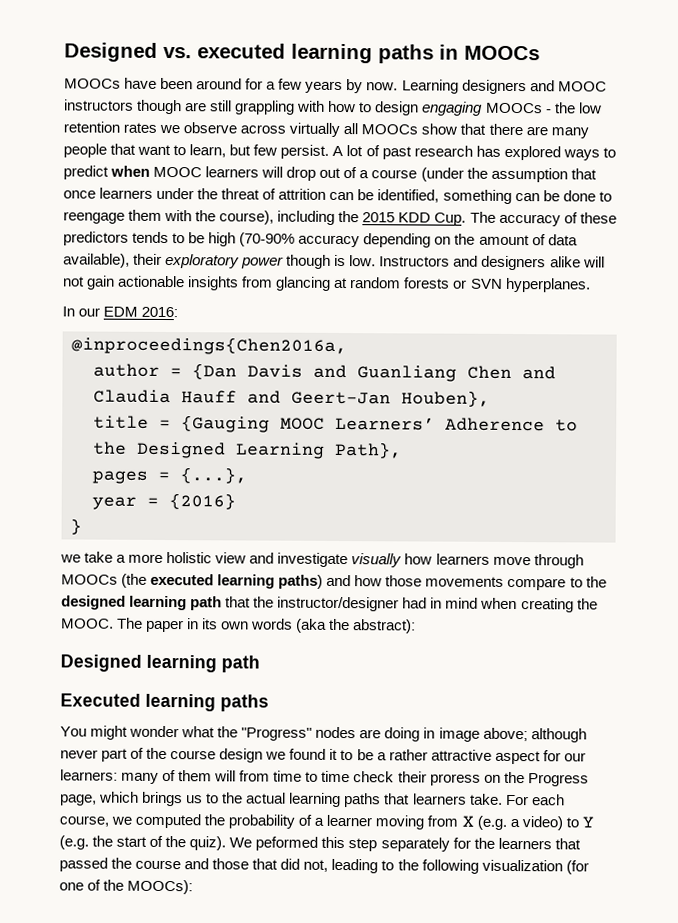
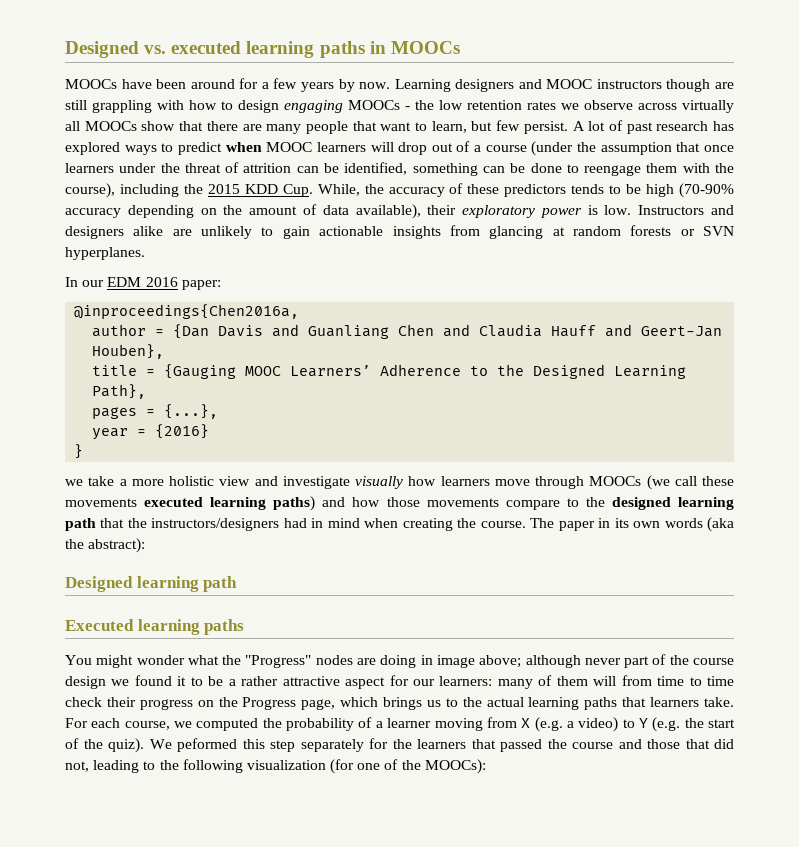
- A lot of past research has explored ways to predict when MOOC learners will drop out of a course (under the assumption that once learners under the threat of attrition can be identified, something can be done to reengage them with the course), including the 2015 KDD Cup. The accuracy of these predictors tends to be high (70-90% accuracy depending on the amount of data available), their exploratory power though is low.
+ A lot of past research has explored ways to predict when MOOC learners will drop out of a course (under the assumption that once learners under the threat of attrition can be identified, something can be done to reengage them with the course), including the 2015 KDD Cup. While, the accuracy of these predictors tends to be high (70-90% accuracy depending on the amount of data available), their exploratory power is low.
- Instructors and designers alike will not gain actionable insights from glancing at random forests or SVN hyperplanes.
+ Instructors and designers alike are unlikely to gain actionable insights from glancing at random forests or SVN hyperplanes.
- In our EDM 2016:
+ In our EDM 2016 paper:
- we take a more holistic view and investigate visually how learners move through MOOCs (the executed learning paths) and how those movements compare to the designed learning path that the instructor/designer had in mind when creating the MOOC.
+ we take a more holistic view and investigate visually how learners move through MOOCs (we call these movements executed learning paths) and how those movements compare to the designed learning path that the instructors/designers had in mind when creating the course.
- You might wonder what the "Progress" nodes are doing in image above; although never part of the course design we found it to be a rather attractive aspect for our learners: many of them will from time to time check their proress on the Progress page, which brings us to the actual learning paths that learners take.
+ You might wonder what the "Progress" nodes are doing in image above; although never part of the course design we found it to be a rather attractive aspect for our learners: many of them will from time to time check their progress on the Progress page, which brings us to the actual learning paths that learners take.

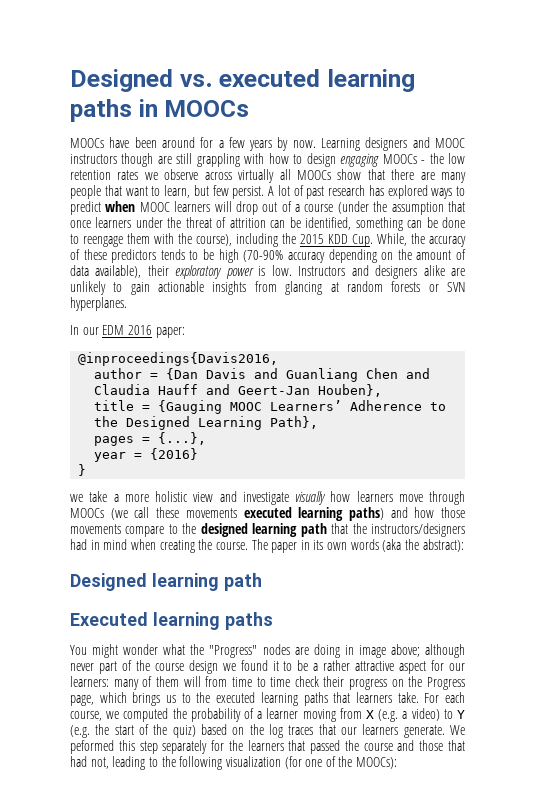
- @inproceedings{Chen2016a,
+ @inproceedings{Davis2016,
- You might wonder what the "Progress" nodes are doing in image above; although never part of the course design we found it to be a rather attractive aspect for our learners: many of them will from time to time check their progress on the Progress page, which brings us to the actual learning paths that learners take.
+ You might wonder what the "Progress" nodes are doing in image above; although never part of the course design we found it to be a rather attractive aspect for our learners: many of them will from time to time check their progress on the Progress page, which brings us to the executed learning paths that learners take.
- For each course, we computed the probability of a learner moving from X (e.g. a video) to Y (e.g. the start of the quiz).
+ For each course, we computed the probability of a learner moving from X (e.g. a video) to Y (e.g. the start of the quiz) based on the log traces that our learners generate.
- We peformed this step separately for the learners that passed the course and those that did not, leading to the following visualization (for one of the MOOCs):
+ We peformed this step separately for the learners that passed the course and those that had not, leading to the following visualization (for one of the MOOCs):

